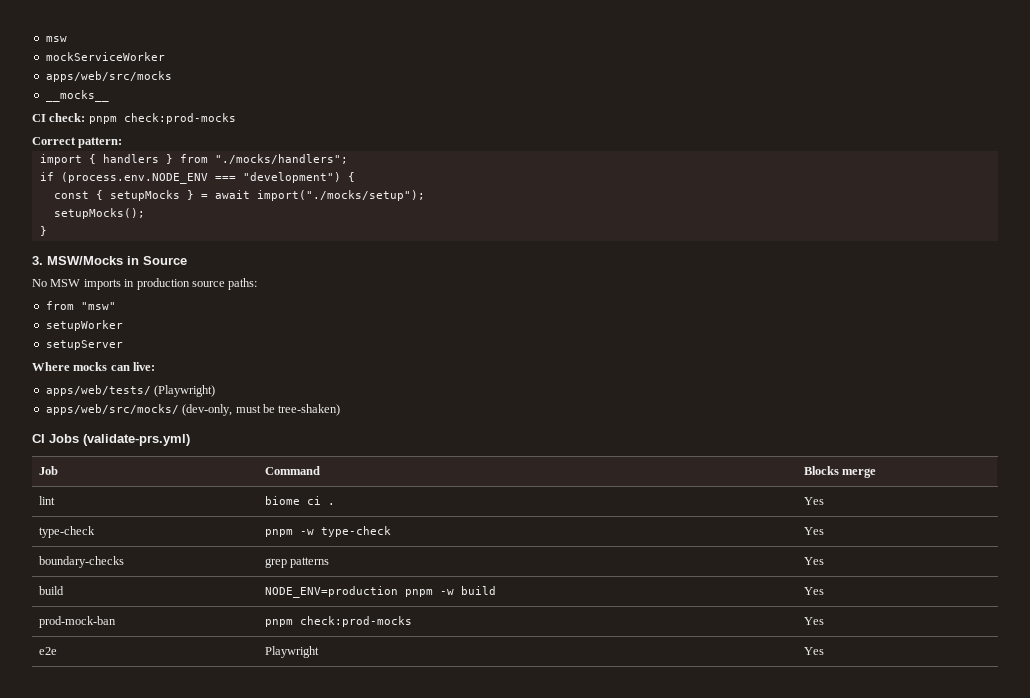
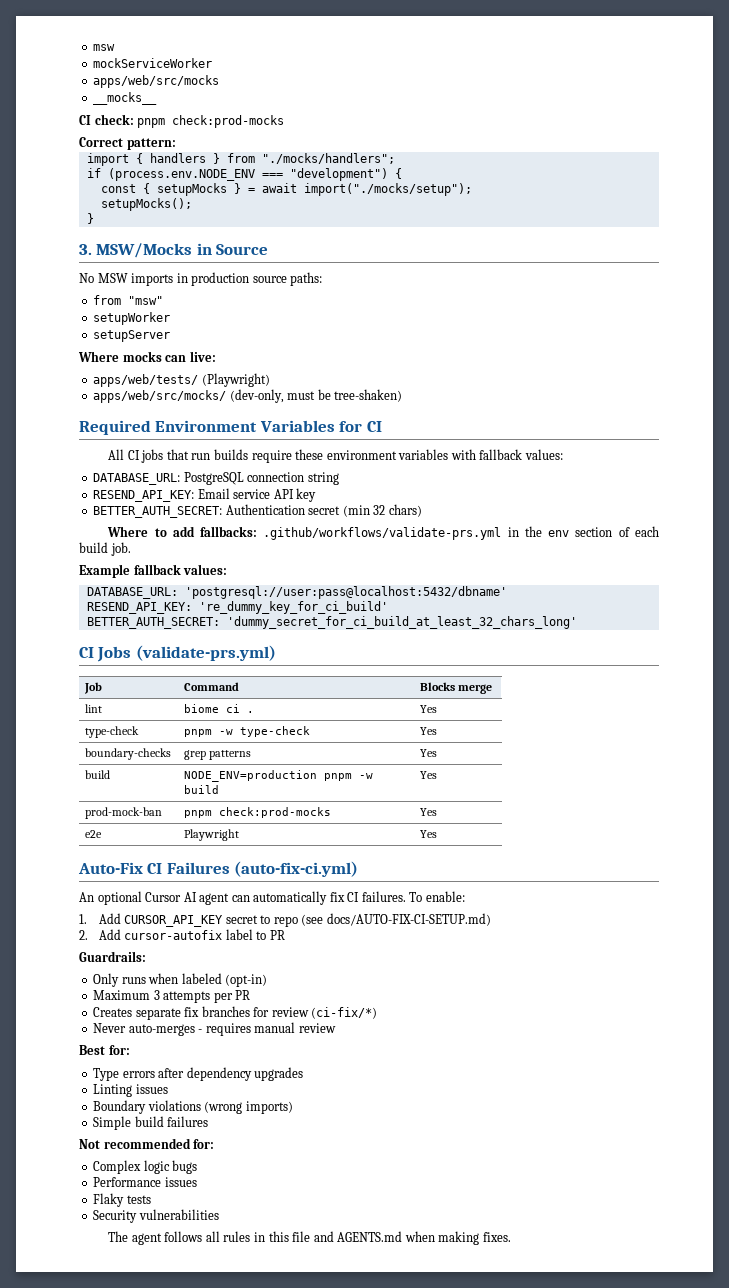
+ Required Environment Variables for CI
+ All CI jobs that run builds require these environment variables with fallback values:
+ DATABASE_URL: PostgreSQL connection string
+ RESEND_API_KEY: Email service API key
+ BETTER_AUTH_SECRET: Authentication secret (min 32 chars)
+ Where to add fallbacks: .github/workflows/validate-prs.yml in the env section of each build job.
+ Example fallback values:
+ DATABASE_URL: 'postgresql://user:pass@localhost:5432/dbname'
+ RESEND_API_KEY: 're_dummy_key_for_ci_build'
+ BETTER_AUTH_SECRET: 'dummy_secret_for_ci_build_at_least_32_chars_long'
+ Auto-Fix CI Failures (auto-fix-ci.yml)
+ An optional Cursor AI agent can automatically fix CI failures. To enable:
+ 1. Add CURSOR_API_KEY secret to repo (see docs/AUTO-FIX-CI-SETUP.md)
+ 2. Add cursor-autofix label to PR
+ Guardrails:
+ Only runs when labeled (opt-in)
+ Maximum 3 attempts per PR
+ Creates separate fix branches for review (ci-fix/*)
+ Never auto-merges - requires manual review
+ Best for:
+ Type errors after dependency upgrades
+ Linting issues
+ Boundary violations (wrong imports)
+ Simple build failures
+ Not recommended for:
+ Complex logic bugs
+ Performance issues
+ Flaky tests
+ Security vulnerabilities
+ The agent follows all rules in this file and AGENTS.md when making fixes.

